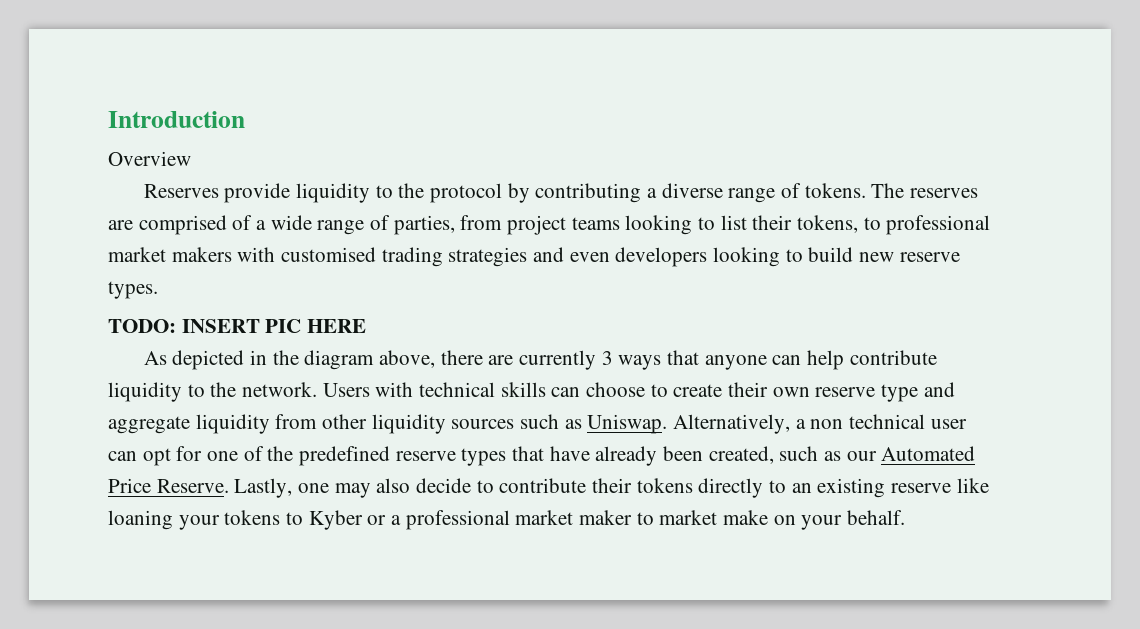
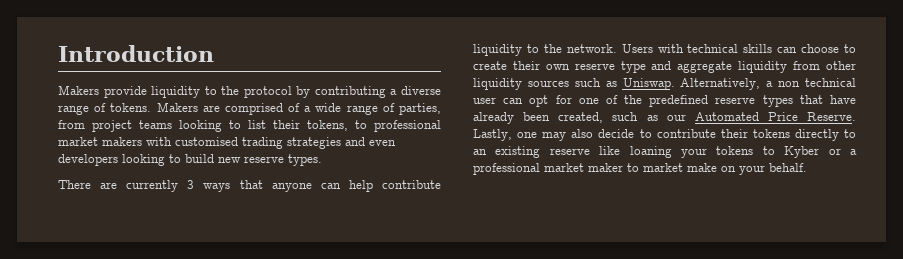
- Overview
- Reserves provide liquidity to the protocol by contributing a diverse range of tokens.
+ Makers provide liquidity to the protocol by contributing a diverse range of tokens.
- The reserves are comprised of a wide range of parties, from project teams looking to list their tokens, to professional market makers with customised trading strategies and even developers looking to build new reserve types.
+ Makers are comprised of a wide range of parties, from project teams looking to list their tokens, to professional market makers with customised trading strategies and even developers looking to build new reserve types.
- TODO: INSERT PIC HERE
- As depicted in the diagram above, there are currently 3 ways that anyone can help contribute liquidity to the network.
+ There are currently 3 ways that anyone can help contribute liquidity to the network.

